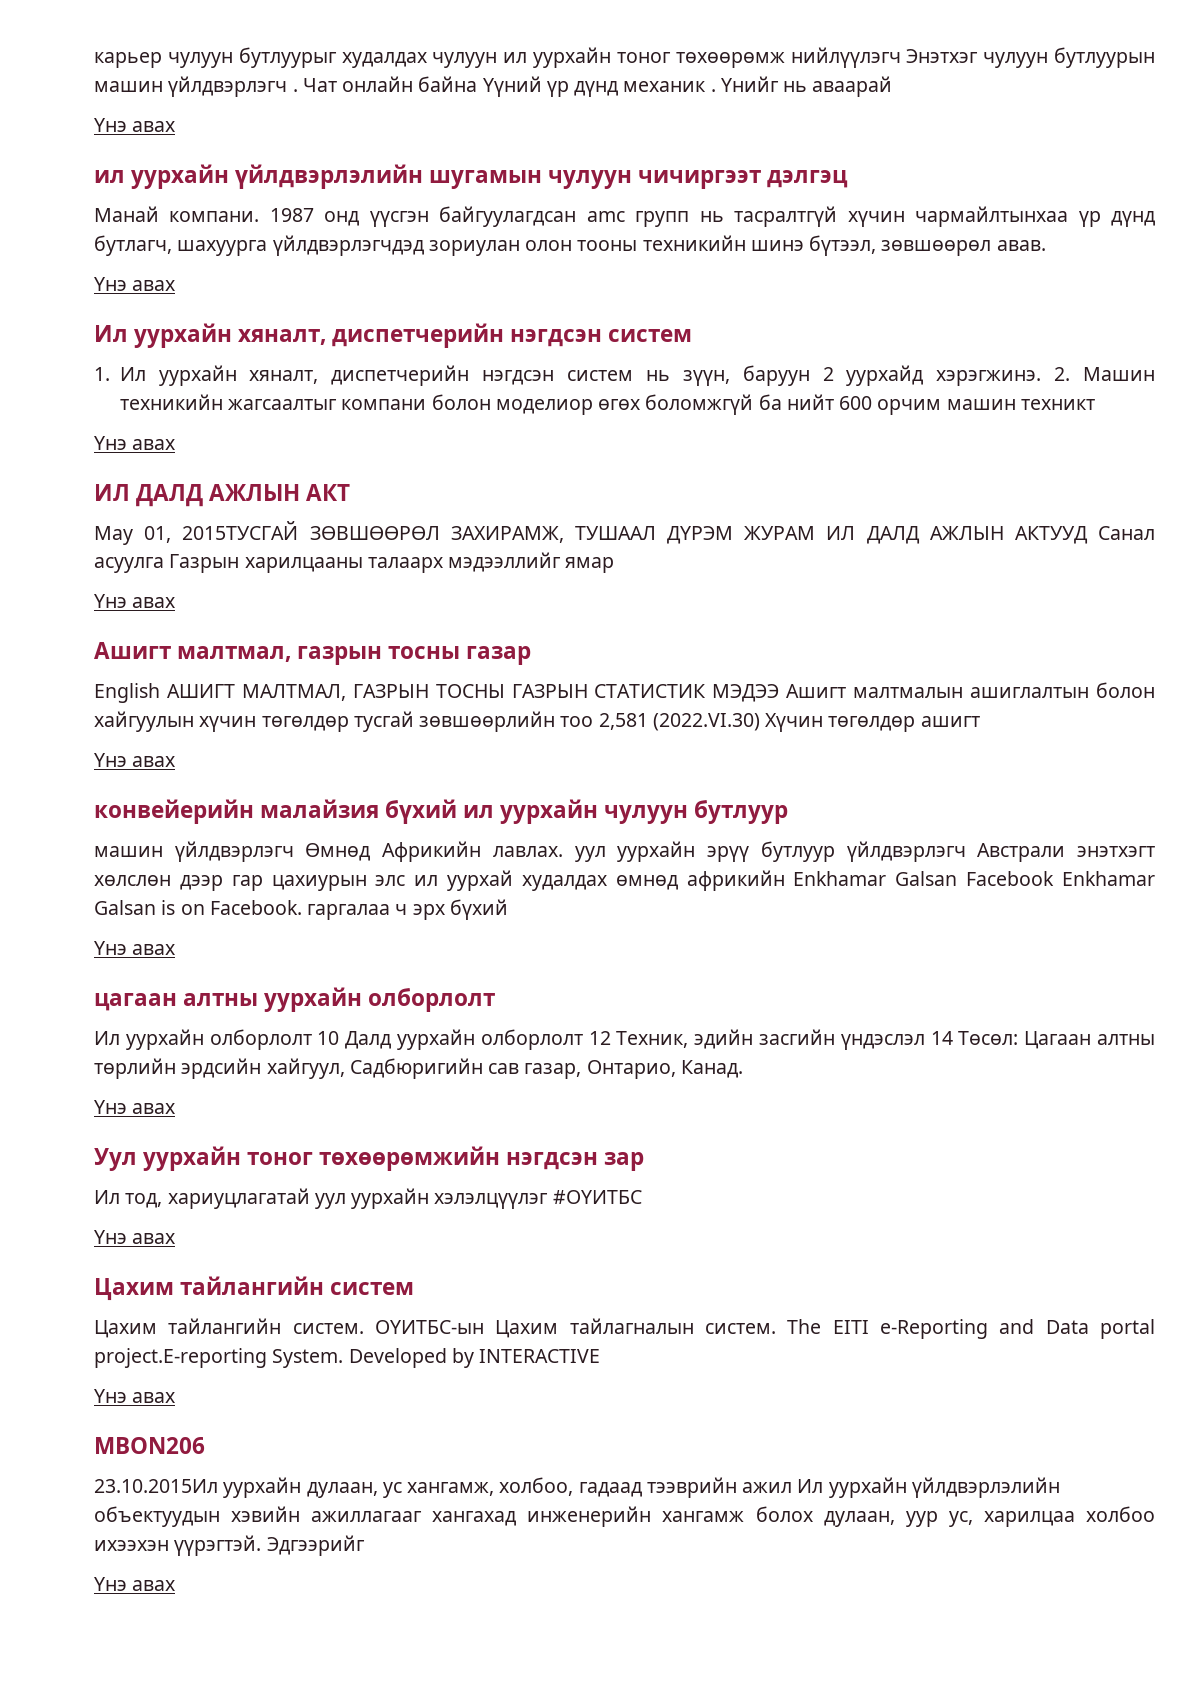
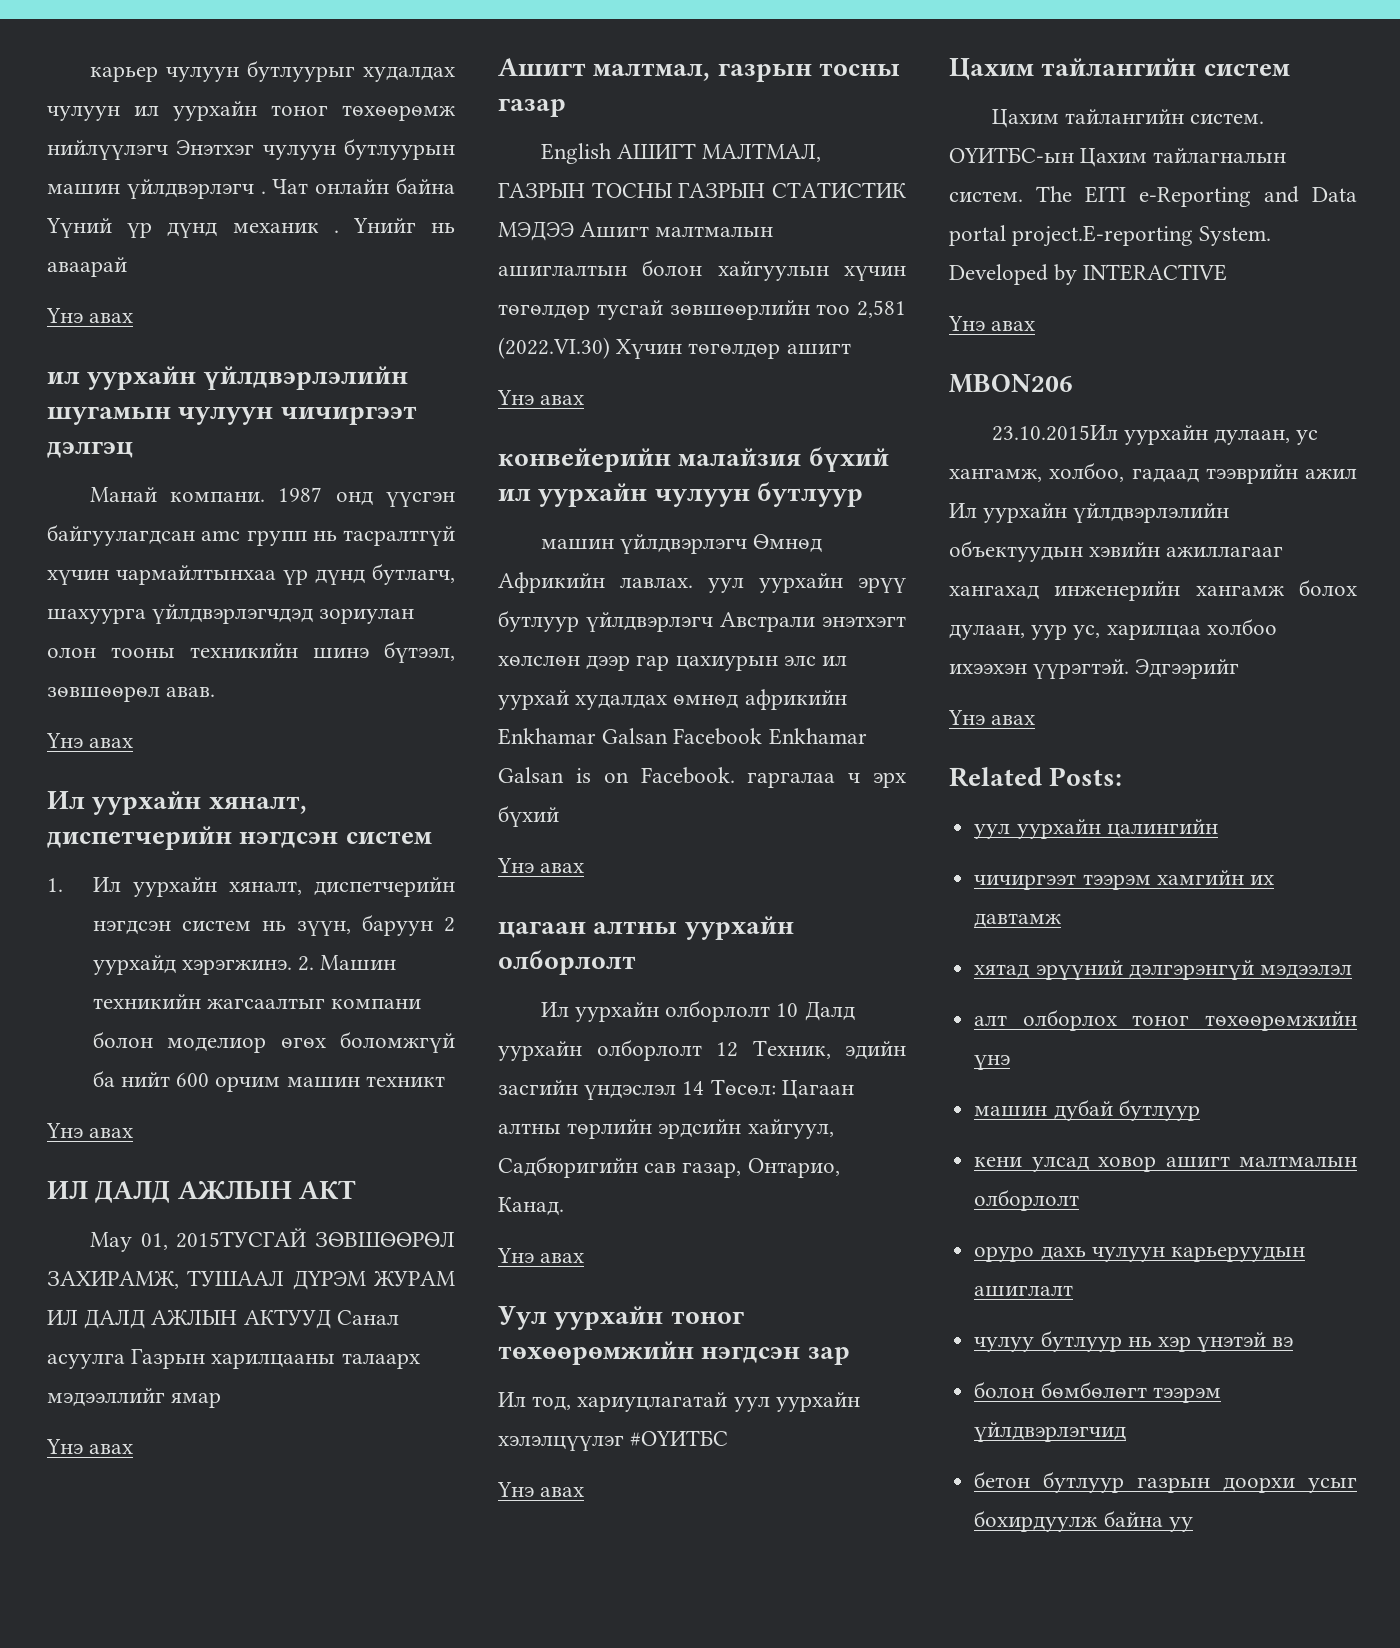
+ Related Posts:
+ уул уурхайн цалингийн
+ чичиргээт тээрэм хамгийн их давтамж
+ хятад эрүүний дэлгэрэнгүй мэдээлэл
+ алт олборлох тоног төхөөрөмжийн үнэ
+ машин дубай бутлуур
+ кени улсад ховор ашигт малтмалын олборлолт
+ оруро дахь чулуун карьеруудын ашиглалт
+ чулуу бутлуур нь хэр үнэтэй вэ
+ болон бөмбөлөгт тээрэм үйлдвэрлэгчид
+ бетон бутлуур газрын доорхи усыг бохирдуулж байна уу

